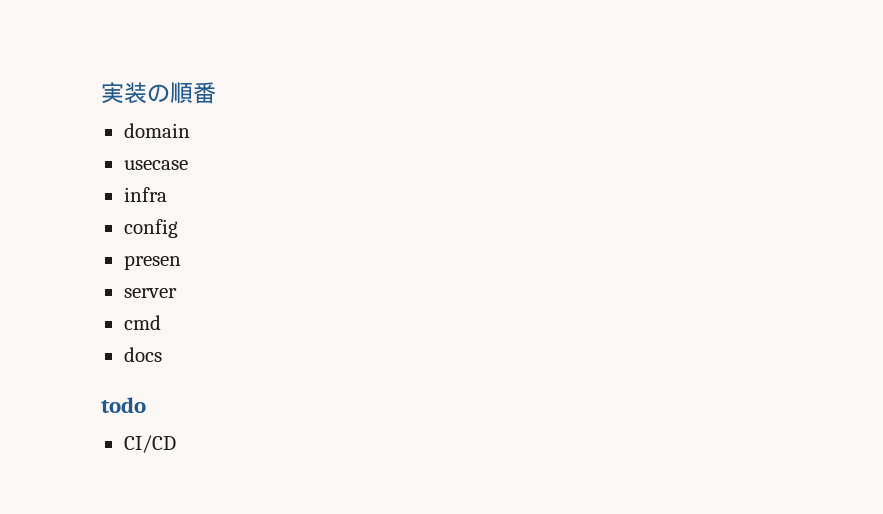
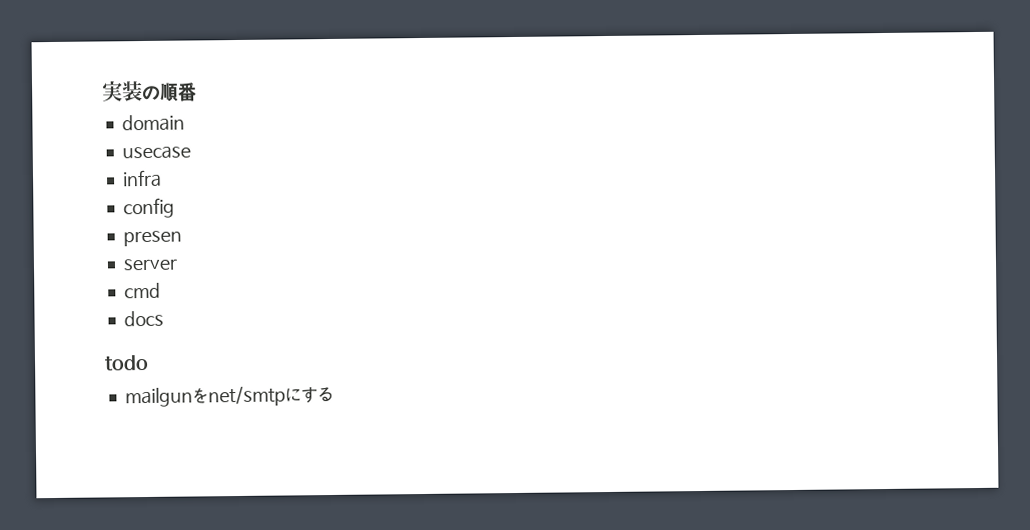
- CI/CD
+ mailgunをnet/smtpにする

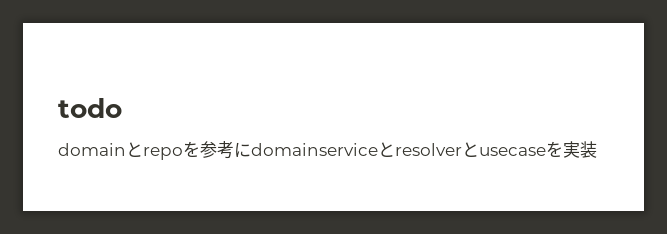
- 実装の順番
- domain
- usecase
- infra
- config
- presen
- server
- cmd
- docs
  todo
- mailgunをnet/smtpにする
+ domainとrepoを参考にdomainserviceとresolverとusecaseを実装

